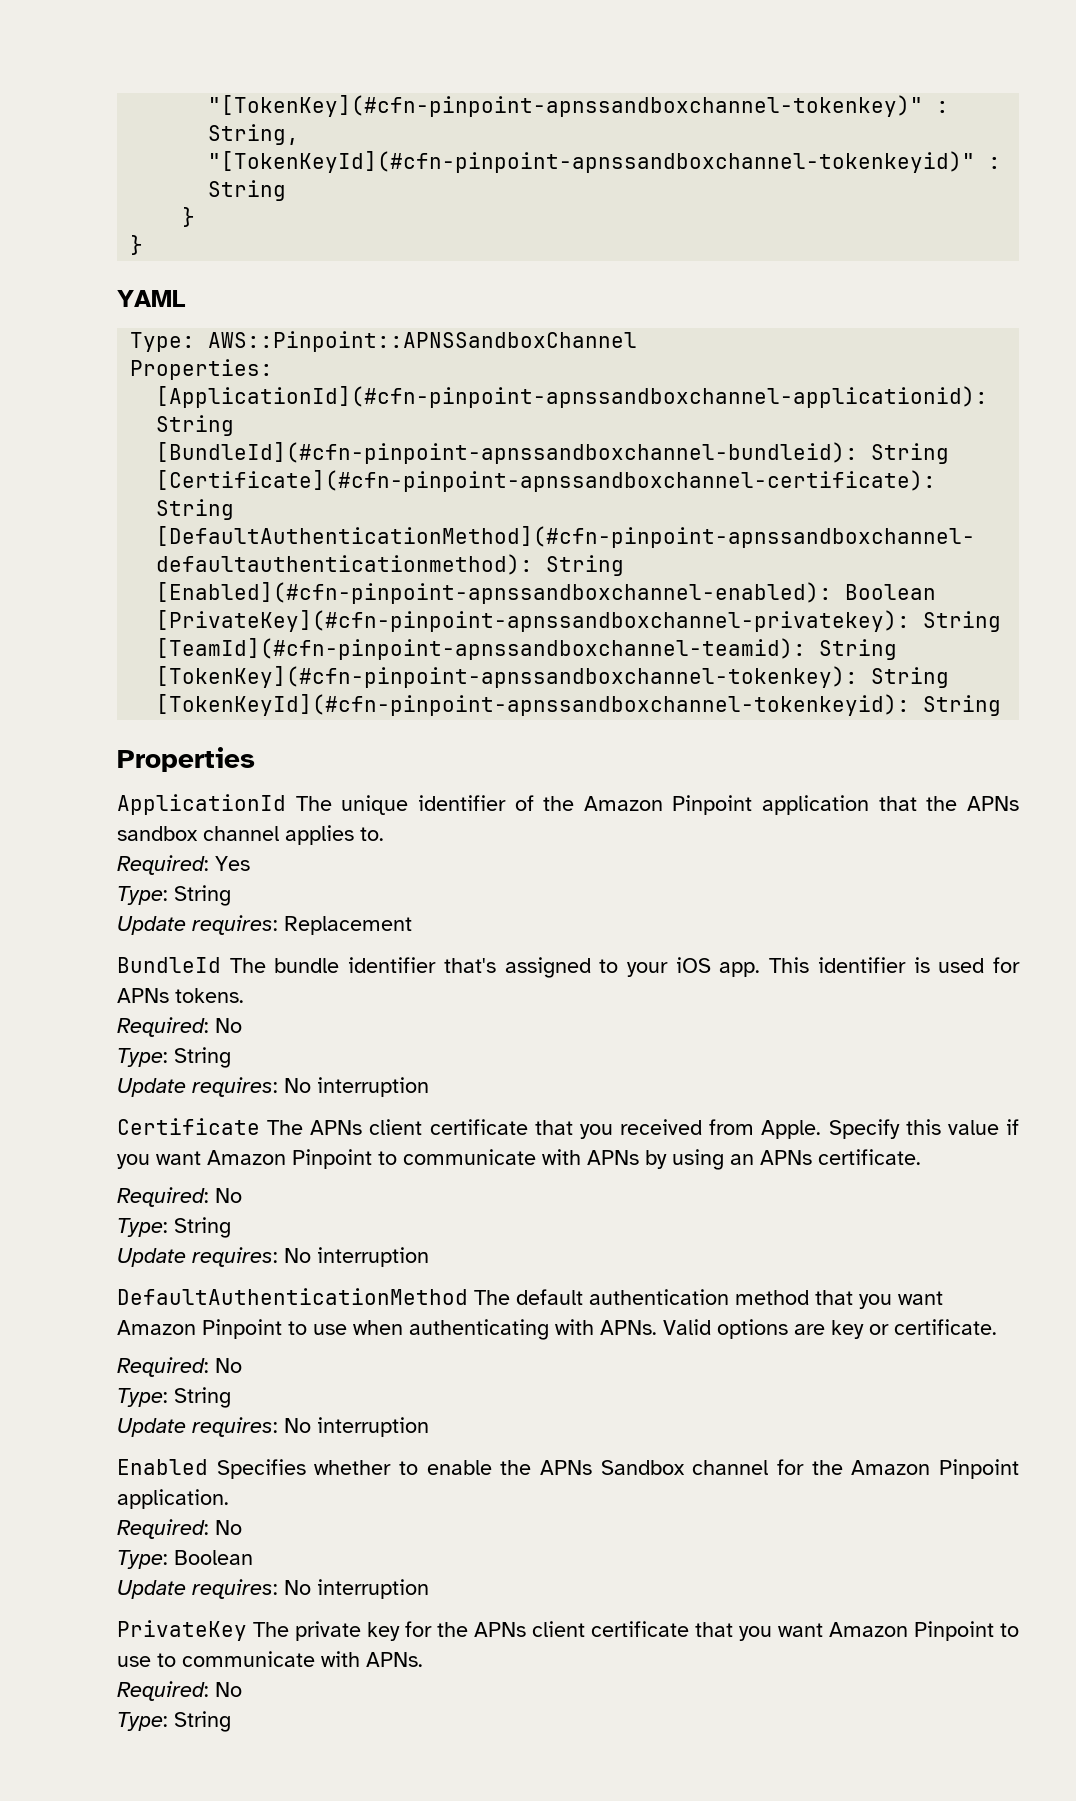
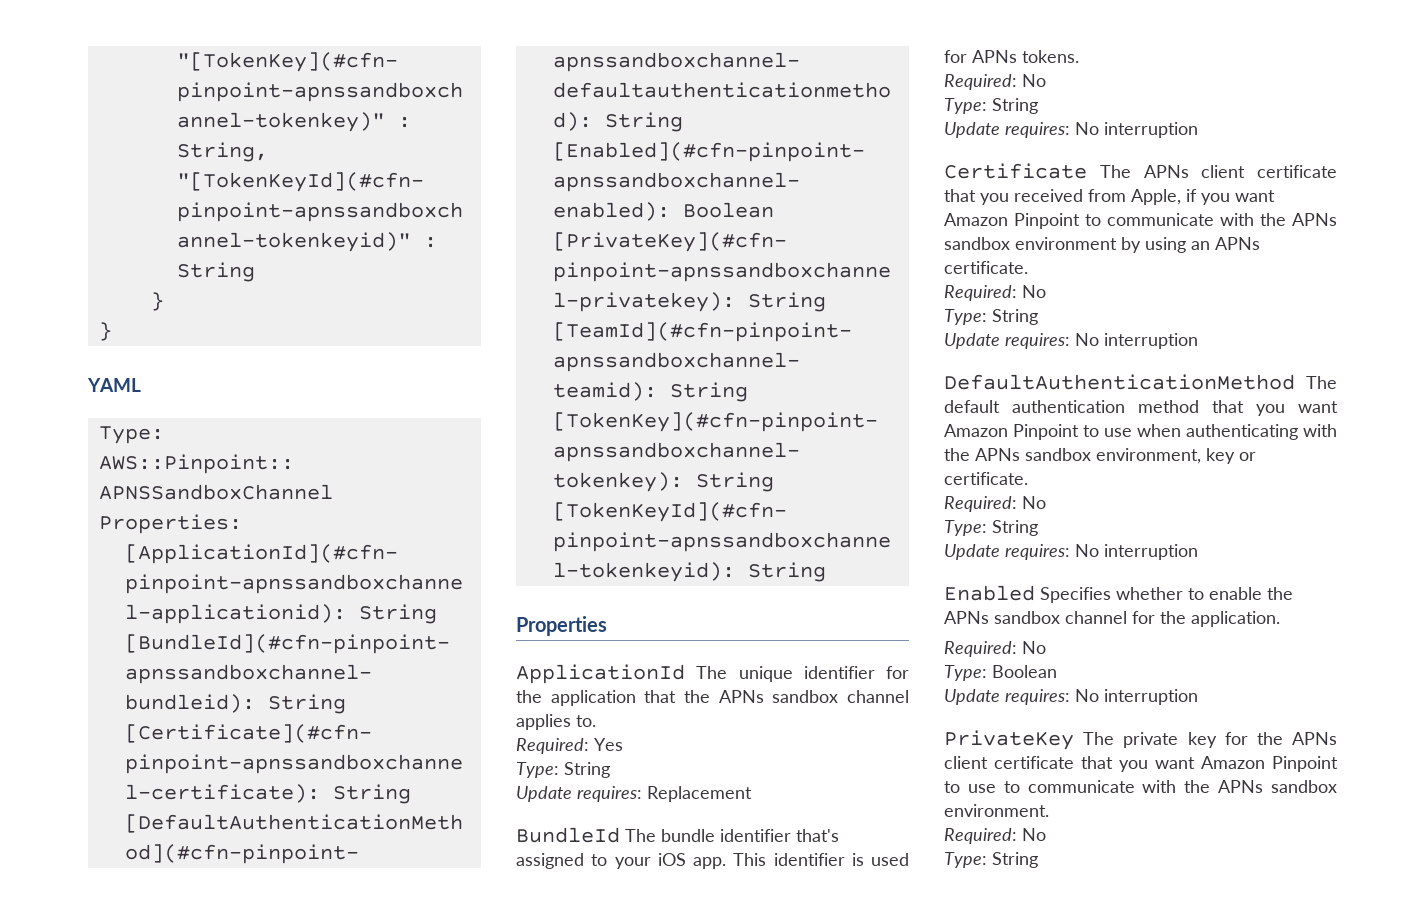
- ApplicationId The unique identifier of the Amazon Pinpoint application that the APNs sandbox channel applies to.
+ ApplicationId The unique identifier for the application that the APNs sandbox channel applies to.
- Certificate The APNs client certificate that you received from Apple. Specify this value if you want Amazon Pinpoint to communicate with APNs by using an APNs certificate.
+ Certificate The APNs client certificate that you received from Apple, if you want Amazon Pinpoint to communicate with the APNs sandbox environment by using an APNs certificate.
- DefaultAuthenticationMethod The default authentication method that you want Amazon Pinpoint to use when authenticating with APNs. Valid options are key or certificate.
+ DefaultAuthenticationMethod The default authentication method that you want Amazon Pinpoint to use when authenticating with the APNs sandbox environment, key or certificate.
- Enabled Specifies whether to enable the APNs Sandbox channel for the Amazon Pinpoint application.
+ Enabled Specifies whether to enable the APNs sandbox channel for the application.
- PrivateKey The private key for the APNs client certificate that you want Amazon Pinpoint to use to communicate with APNs.
+ PrivateKey The private key for the APNs client certificate that you want Amazon Pinpoint to use to communicate with the APNs sandbox environment.

